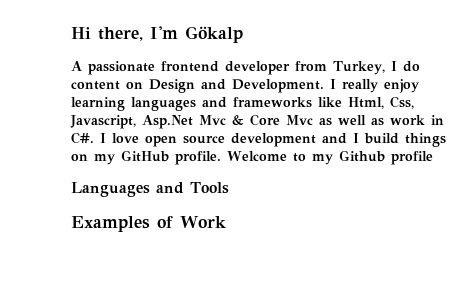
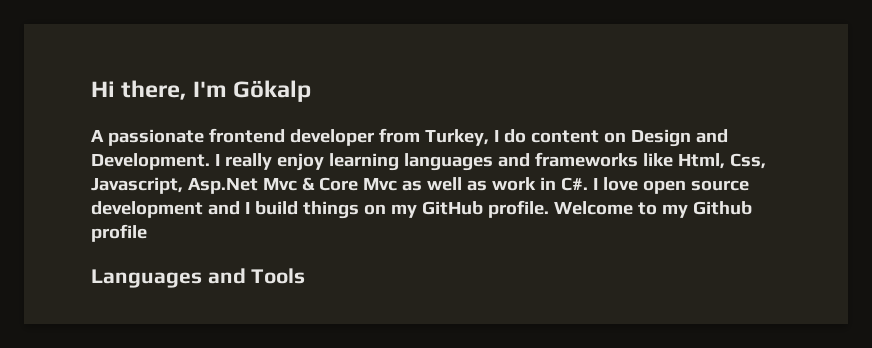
- Examples of Work

